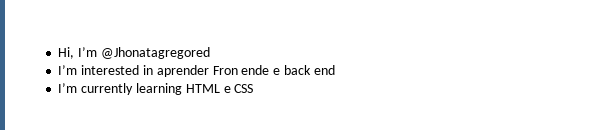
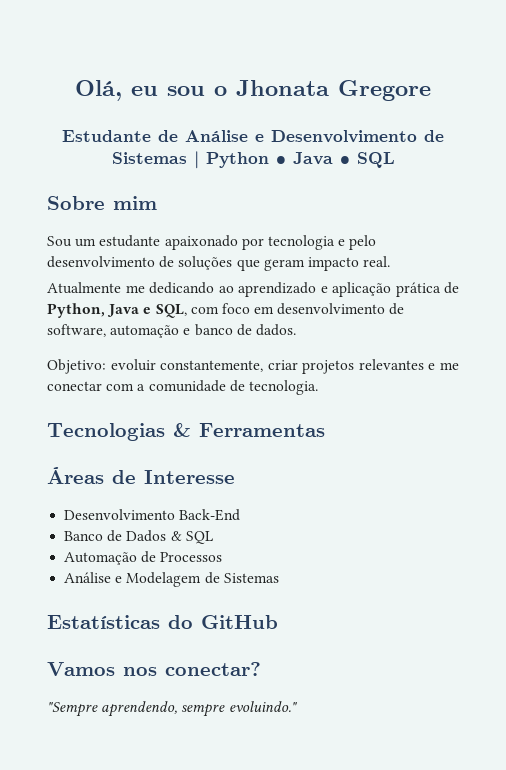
- Hi, I’m @Jhonatagregored
- I’m interested in aprender Fron ende e back end
- I’m currently learning HTML e CSS
+ Olá, eu sou o Jhonata Gregore
+ Estudante de Análise e Desenvolvimento de Sistemas | Python • Java • SQL
+ Sobre mim
+ Sou um estudante apaixonado por tecnologia e pelo desenvolvimento de soluções que geram impacto real.
+ Atualmente me dedicando ao aprendizado e aplicação prática de Python, Java e SQL, com foco em desenvolvimento de software, automação e banco de dados.
+ Objetivo: evoluir constantemente, criar projetos relevantes e me conectar com a comunidade de tecnologia.
+ Tecnologias & Ferramentas
+ Áreas de Interesse
+ Desenvolvimento Back-End
+ Banco de Dados & SQL
+ Automação de Processos
+ Análise e Modelagem de Sistemas
+ Estatísticas do GitHub
+ Vamos nos conectar?
+ "Sempre aprendendo, sempre evoluindo."

